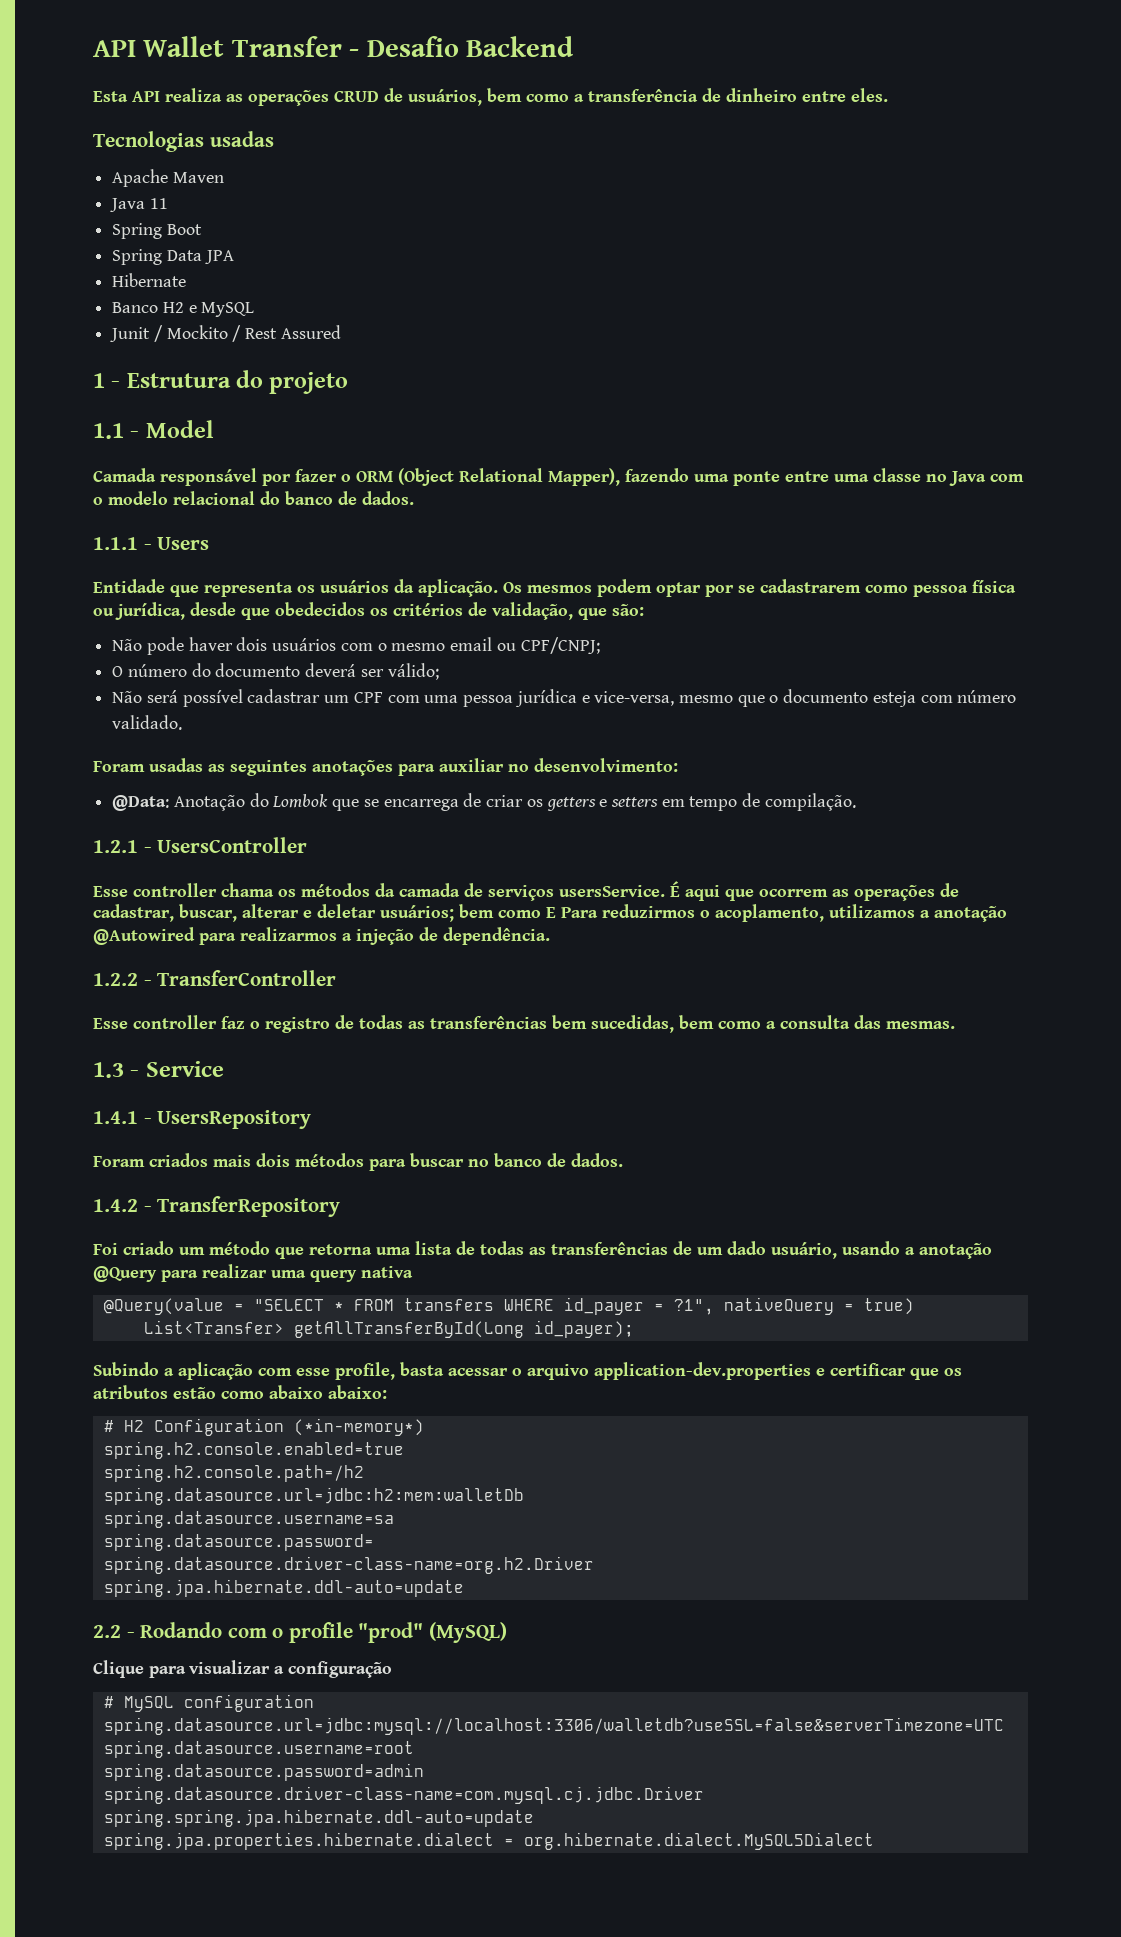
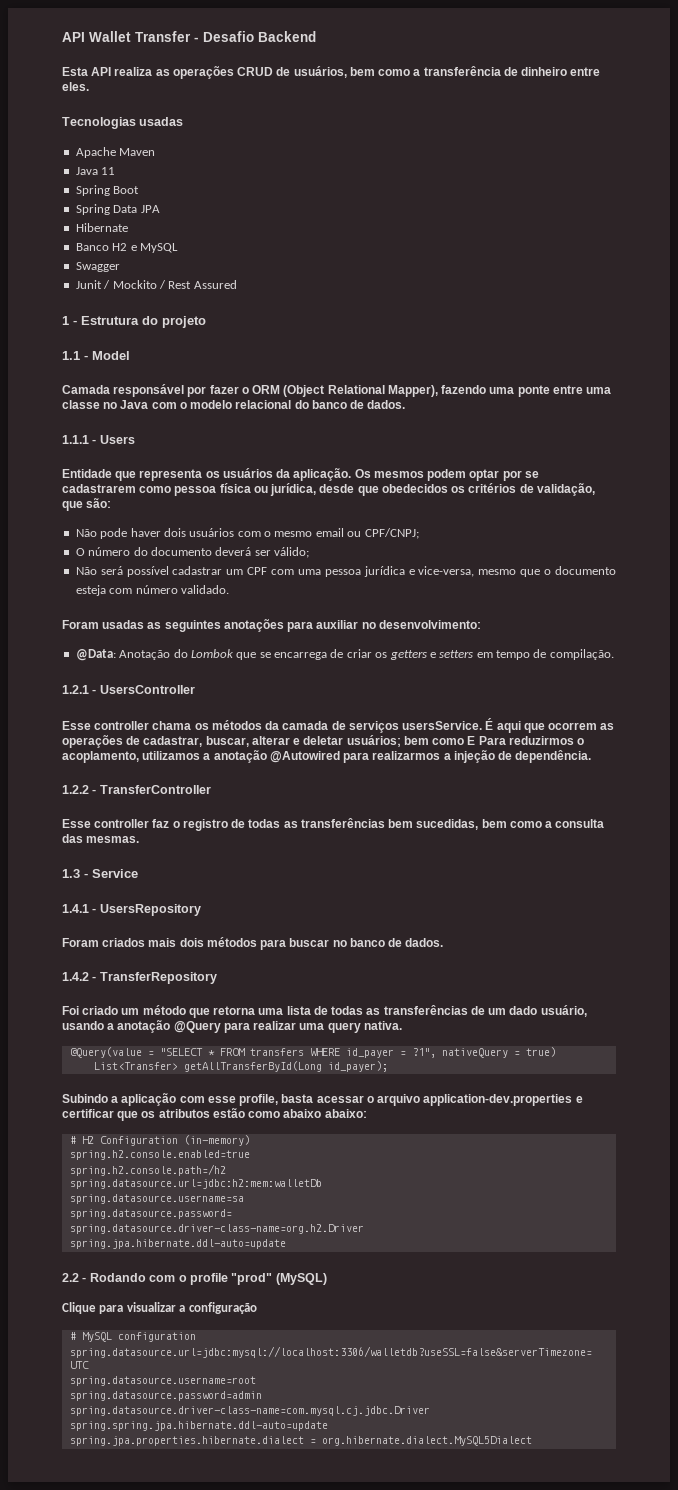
+ Swagger
- Foi criado um método que retorna uma lista de todas as transferências de um dado usuário, usando a anotação @Query para realizar uma query nativa
+ Foi criado um método que retorna uma lista de todas as transferências de um dado usuário, usando a anotação @Query para realizar uma query nativa.
- # H2 Configuration (*in-memory*)
+ # H2 Configuration (in-memory)

